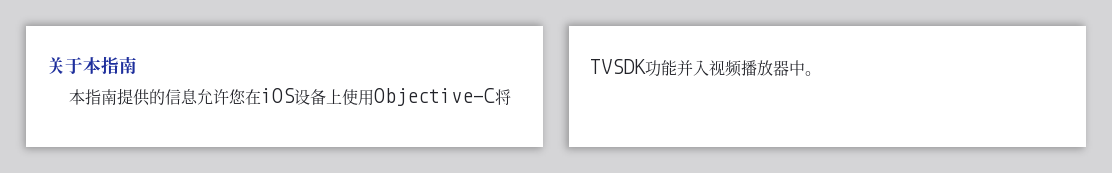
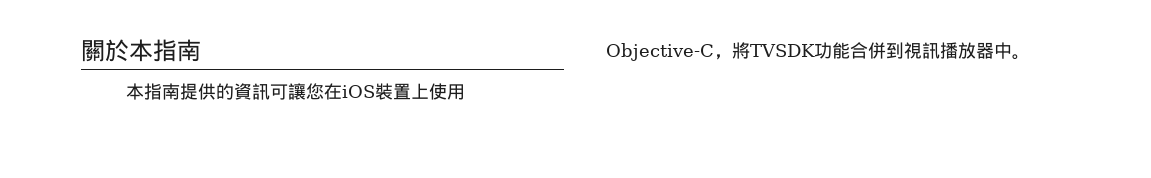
- 关于本指南
+ 關於本指南
- 本指南提供的信息允许您在iOS设备上使用Objective-C将TVSDK功能并入视频播放器中。
+ 本指南提供的資訊可讓您在iOS裝置上使用Objective-C，將TVSDK功能合併到視訊播放器中。

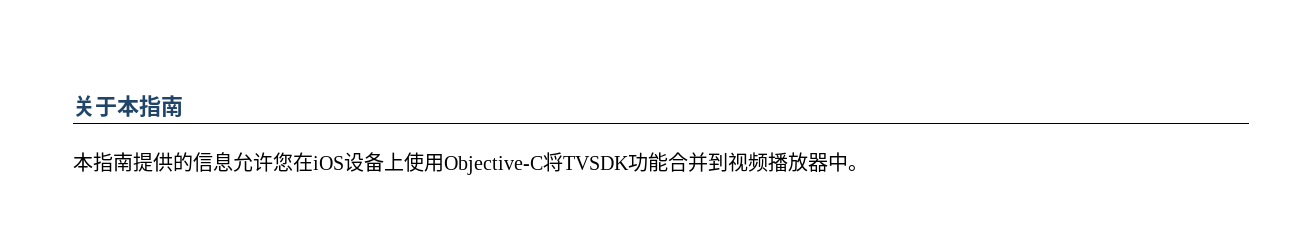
- 關於本指南
+ 关于本指南
- 本指南提供的資訊可讓您在iOS裝置上使用Objective-C，將TVSDK功能合併到視訊播放器中。
+ 本指南提供的信息允许您在iOS设备上使用Objective-C将TVSDK功能合并到视频播放器中。

